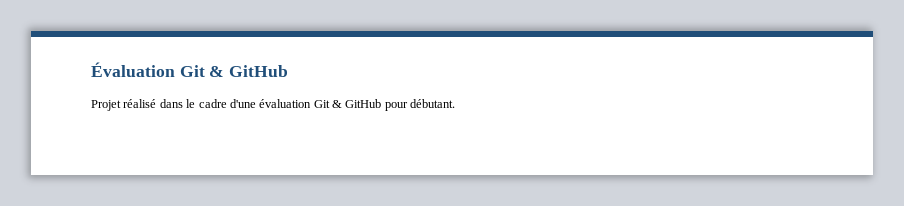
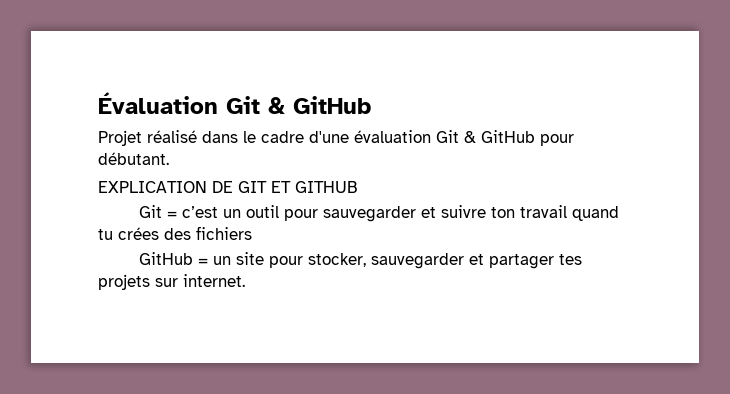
+ EXPLICATION DE GIT ET GITHUB
+ Git = c’est un outil pour sauvegarder et suivre ton travail quand tu crées des fichiers
+ GitHub = un site pour stocker, sauvegarder et partager tes projets sur internet.

